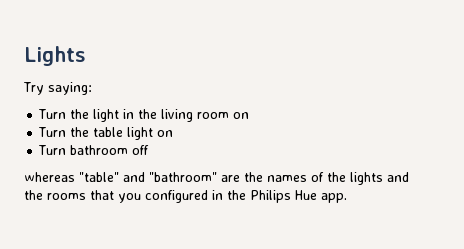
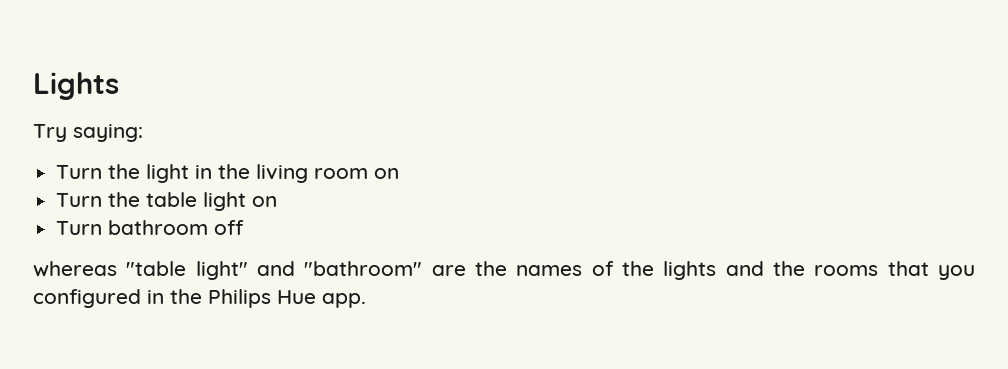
- whereas "table" and "bathroom" are the names of the lights and the rooms that you configured in the Philips Hue app.
+ whereas "table light" and "bathroom" are the names of the lights and the rooms that you configured in the Philips Hue app.

